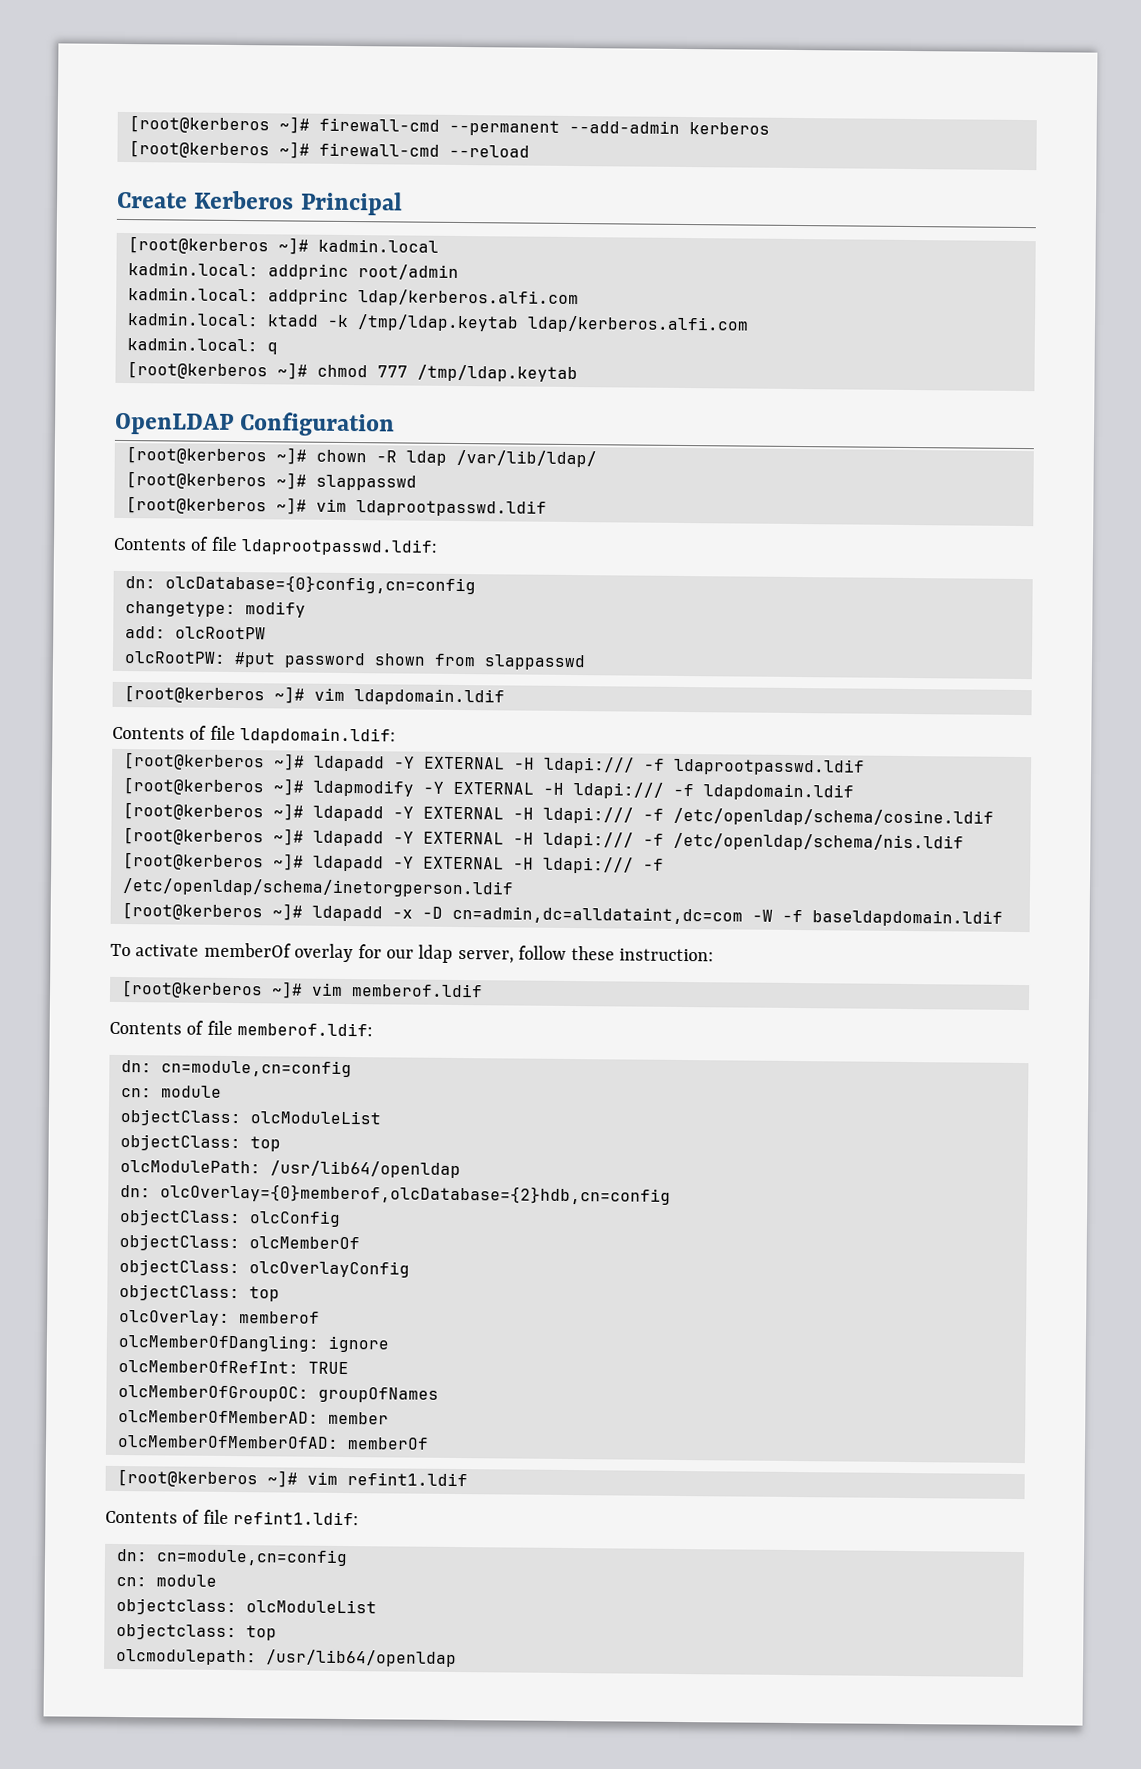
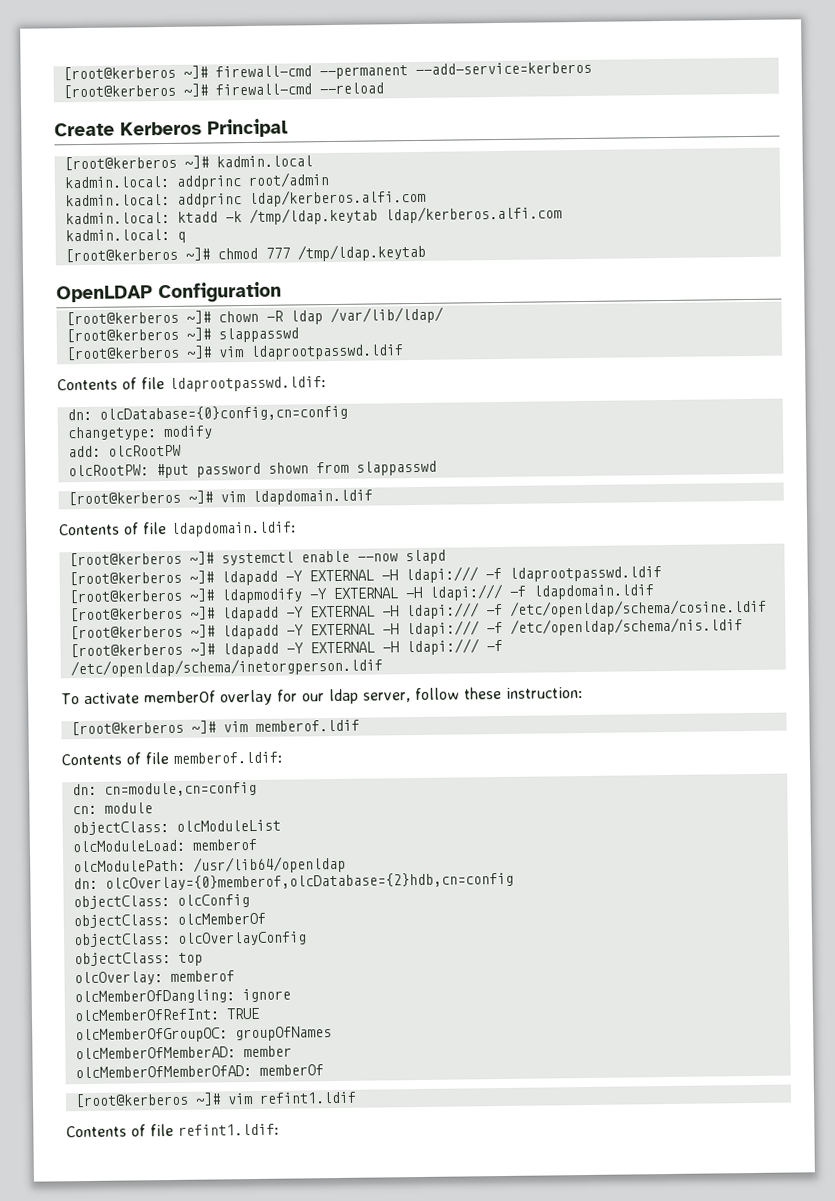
- [root@kerberos ~]# firewall-cmd --permanent --add-admin kerberos
+ [root@kerberos ~]# firewall-cmd --permanent --add-service=kerberos
+ [root@kerberos ~]# systemctl enable --now slapd
- [root@kerberos ~]# ldapadd -x -D cn=admin,dc=alldataint,dc=com -W -f baseldapdomain.ldif
  objectClass: olcModuleList
- objectClass: top
+ olcModuleLoad: memberof
  Contents of file refint1.ldif:
- dn: cn=module,cn=config
- cn: module
- objectclass: olcModuleList
- objectclass: top
- olcmodulepath: /usr/lib64/openldap

